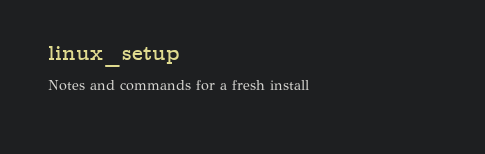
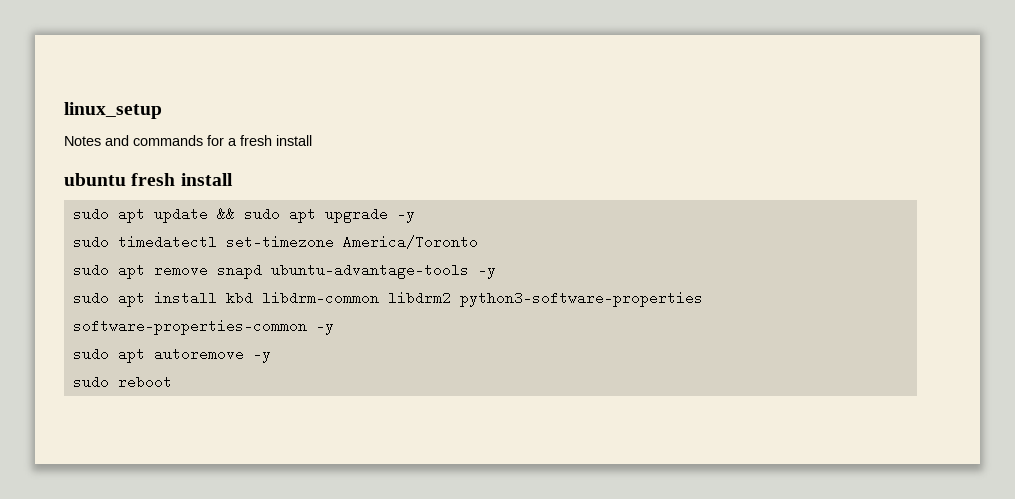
+ ubuntu fresh install
+ sudo apt update && sudo apt upgrade -y
+ sudo timedatectl set-timezone America/Toronto
+ sudo apt remove snapd ubuntu-advantage-tools -y
+ sudo apt install kbd libdrm-common libdrm2 python3-software-properties software-properties-common -y
+ sudo apt autoremove -y
+ sudo reboot

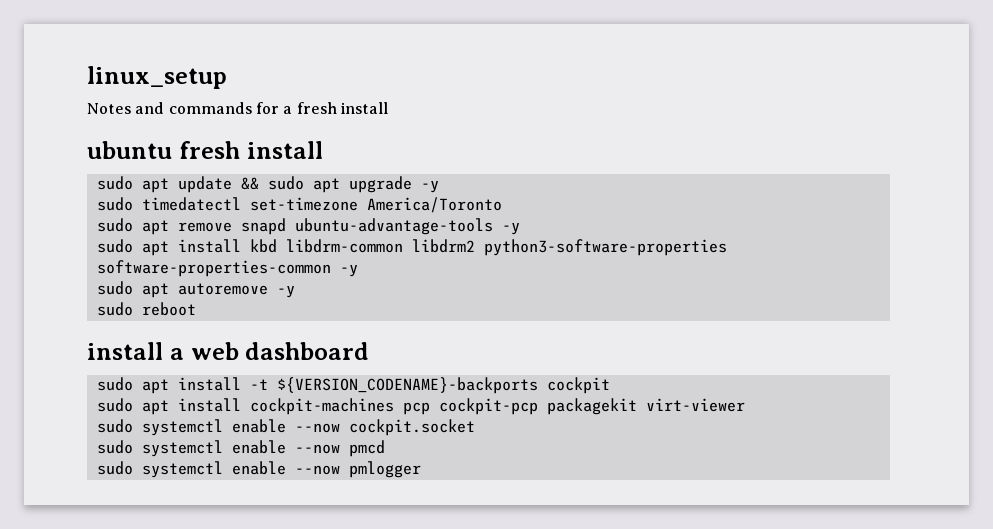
+ install a web dashboard
+ sudo apt install -t ${VERSION_CODENAME}-backports cockpit
+ sudo apt install cockpit-machines pcp cockpit-pcp packagekit virt-viewer
+ sudo systemctl enable --now cockpit.socket
+ sudo systemctl enable --now pmcd
+ sudo systemctl enable --now pmlogger

